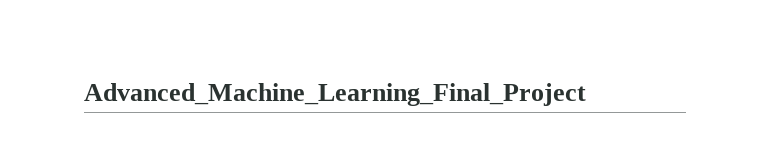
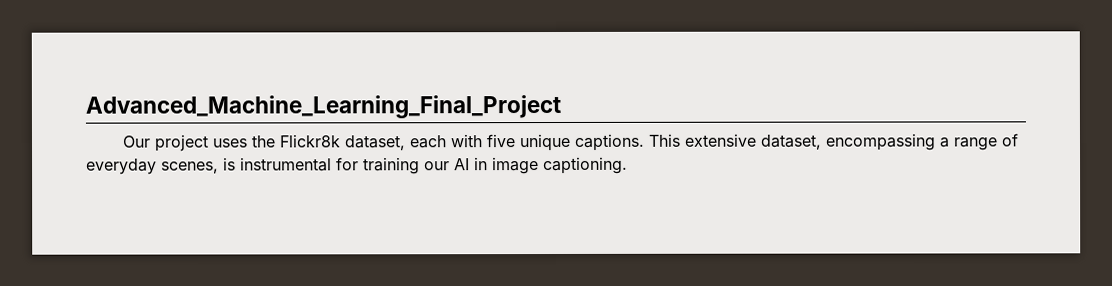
+ Our project uses the Flickr8k dataset, each with five unique captions. This extensive dataset, encompassing a range of everyday scenes, is instrumental for training our AI in image captioning.

